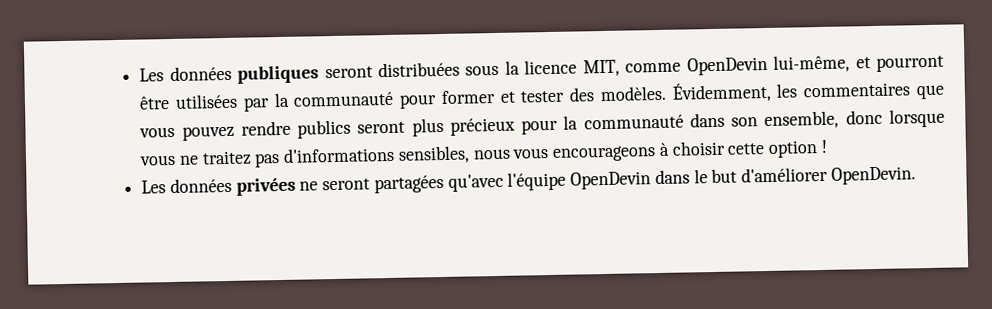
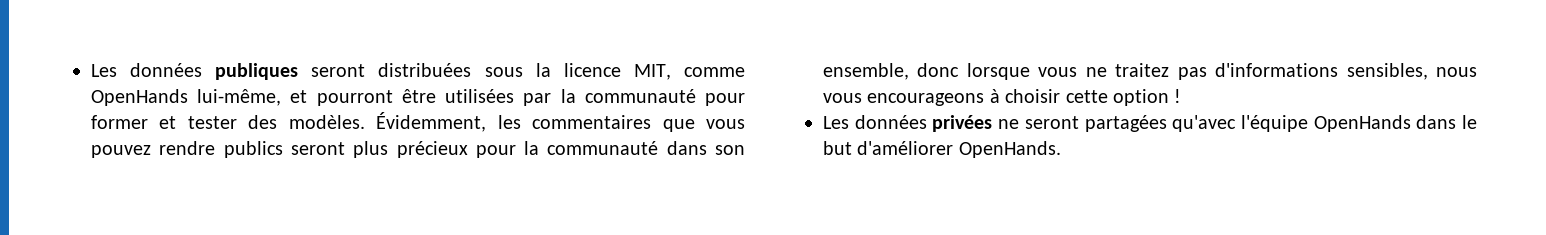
- Les données publiques seront distribuées sous la licence MIT, comme OpenDevin lui-même, et pourront être utilisées par la communauté pour former et tester des modèles.
+ Les données publiques seront distribuées sous la licence MIT, comme OpenHands lui-même, et pourront être utilisées par la communauté pour former et tester des modèles.
- Les données privées ne seront partagées qu'avec l'équipe OpenDevin dans le but d'améliorer OpenDevin.
+ Les données privées ne seront partagées qu'avec l'équipe OpenHands dans le but d'améliorer OpenHands.

